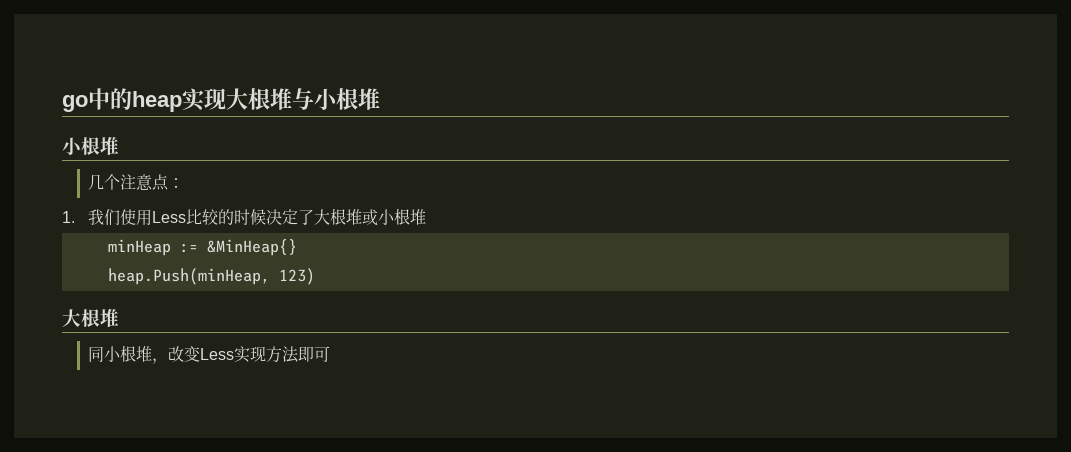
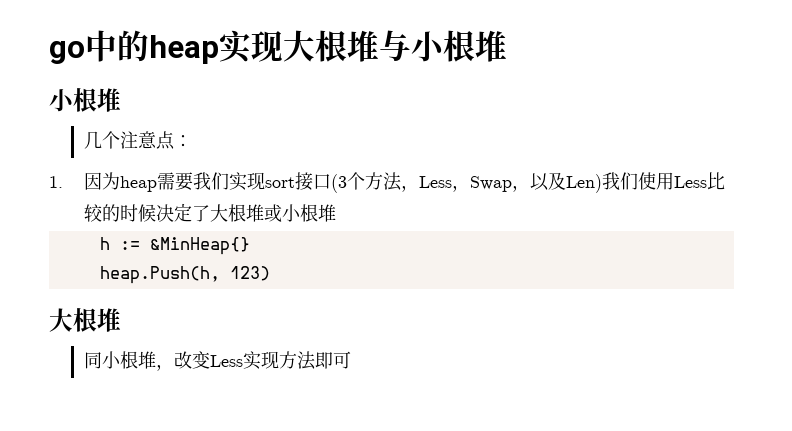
- 1.我们使用Less比较的时候决定了大根堆或小根堆
+ 1.因为heap需要我们实现sort接口(3个方法，Less，Swap，以及Len)我们使用Less比较的时候决定了大根堆或小根堆
- minHeap := &MinHeap{}
+ h := &MinHeap{}
- heap.Push(minHeap, 123)
+ heap.Push(h, 123)

